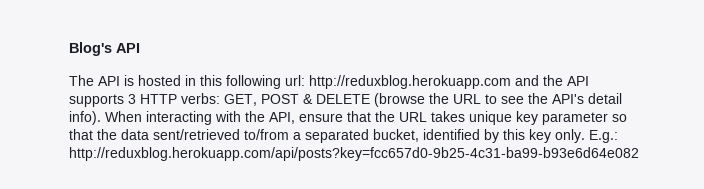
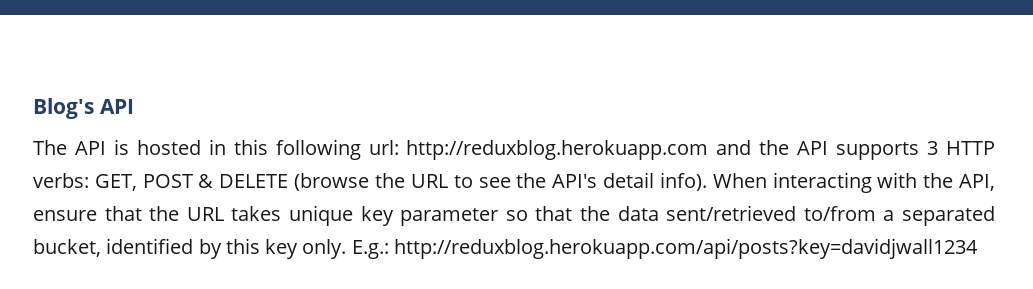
- E.g.: http://reduxblog.herokuapp.com/api/posts?key=fcc657d0-9b25-4c31-ba99-b93e6d64e082
+ E.g.: http://reduxblog.herokuapp.com/api/posts?key=davidjwall1234

